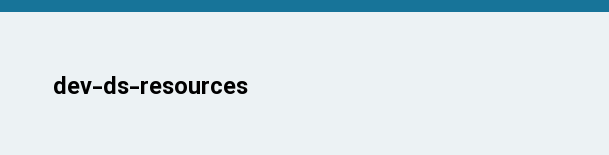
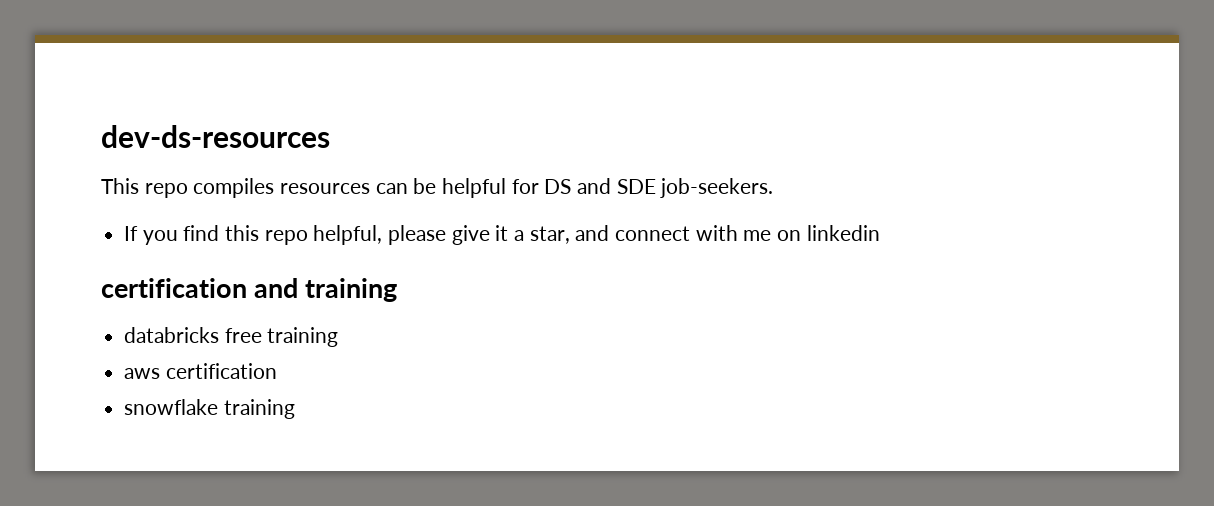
+ This repo compiles resources can be helpful for DS and SDE job-seekers.
+ If you find this repo helpful, please give it a star, and connect with me on linkedin
+ certification and training
+ databricks free training
+ aws certification
+ snowflake training

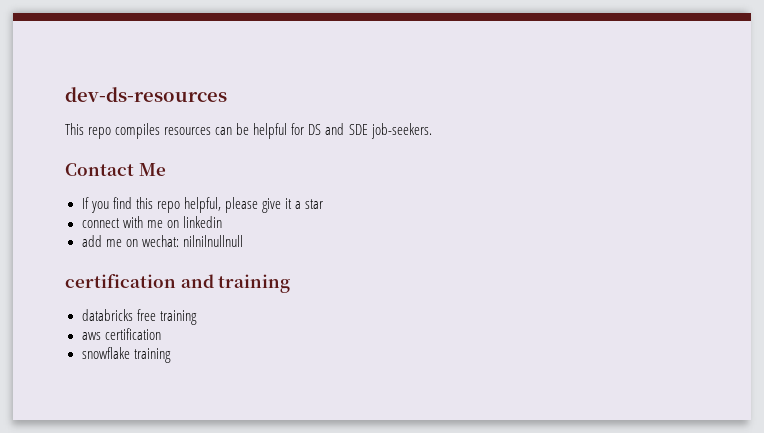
+ Contact Me
- If you find this repo helpful, please give it a star, and connect with me on linkedin
+ If you find this repo helpful, please give it a star
+ connect with me on linkedin
+ add me on wechat: nilnilnullnull

